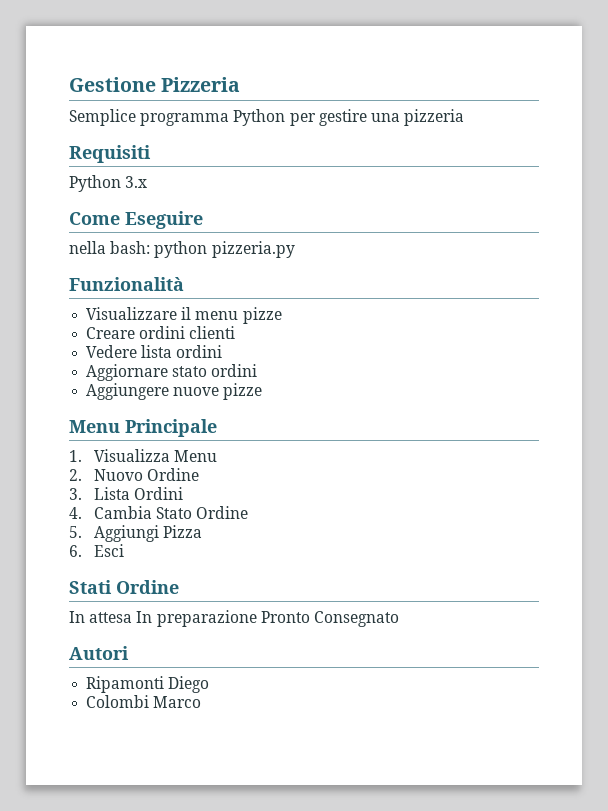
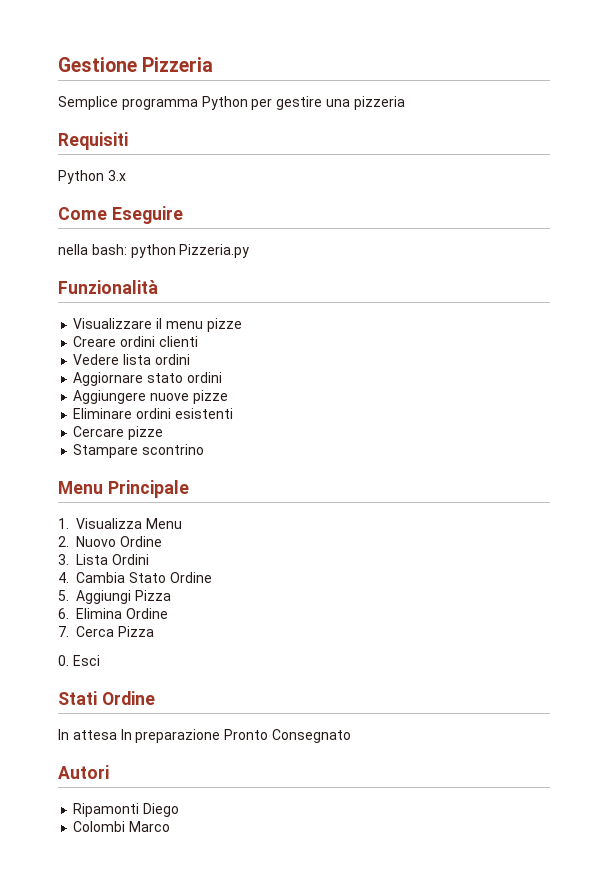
- nella bash: python pizzeria.py
+ nella bash: python Pizzeria.py
+ Eliminare ordini esistenti
+ Cercare pizze
+ Stampare scontrino
- 6. Esci
+ 6. Elimina Ordine
+ 7. Cerca Pizza
+ 0. Esci

